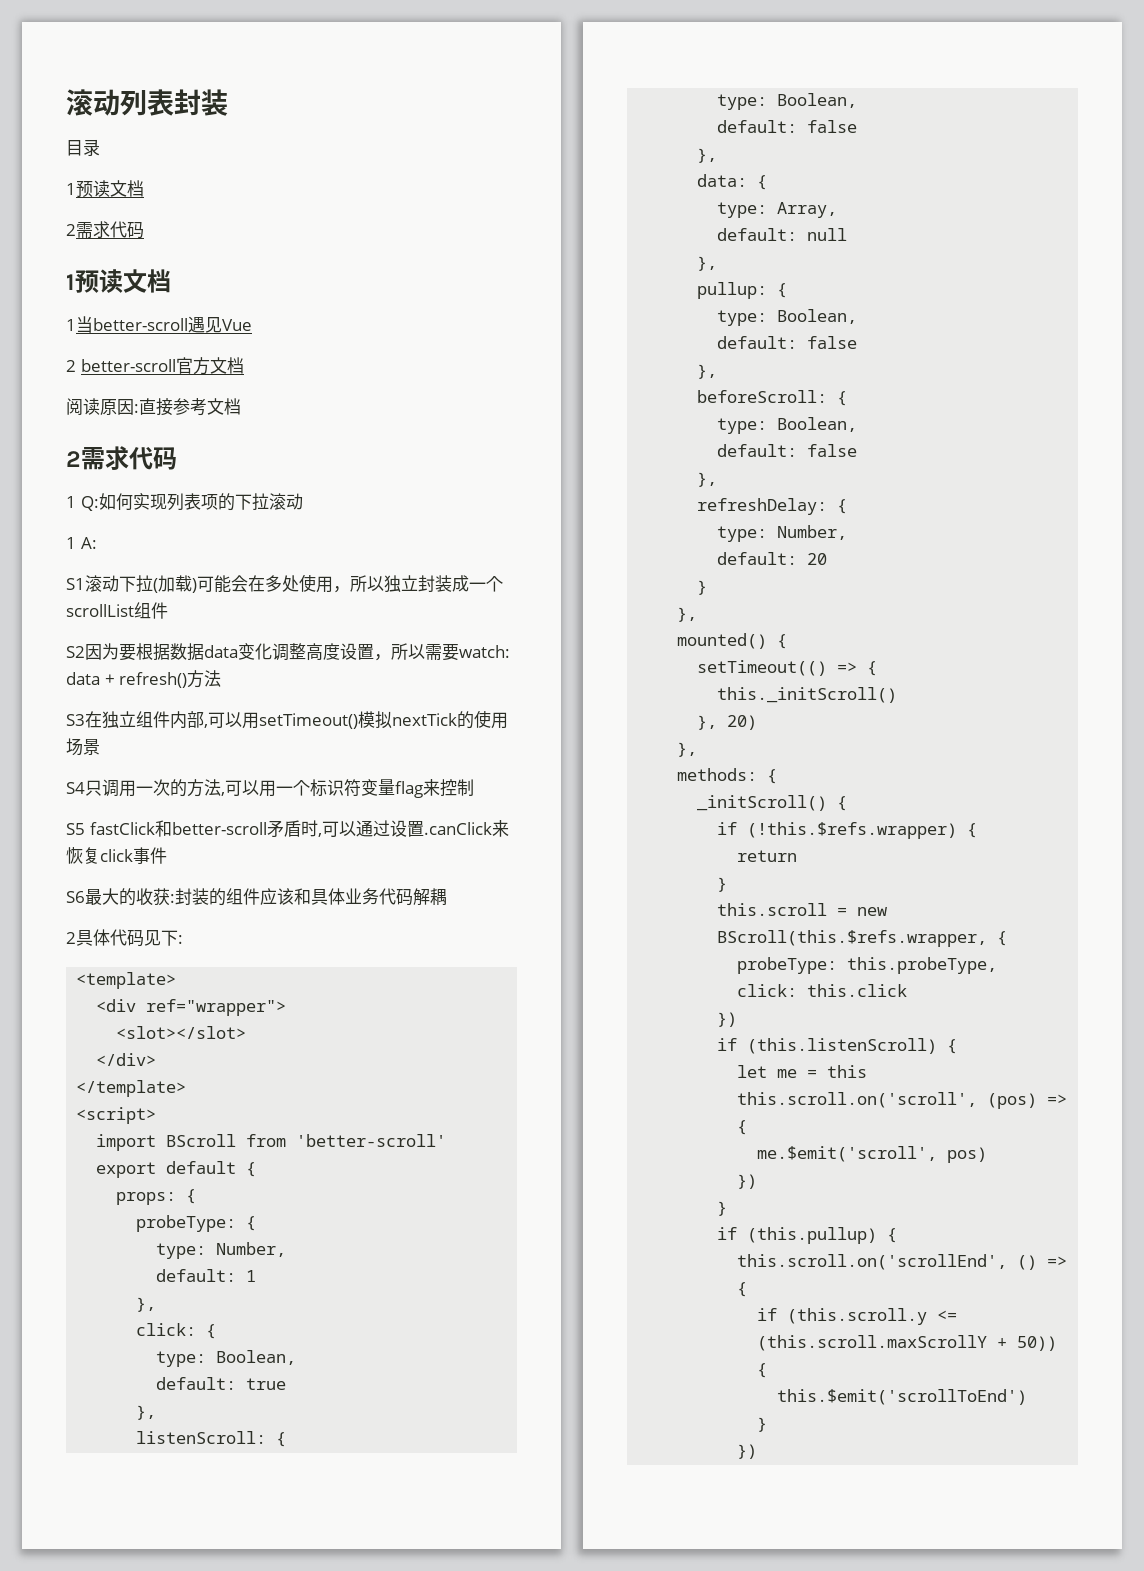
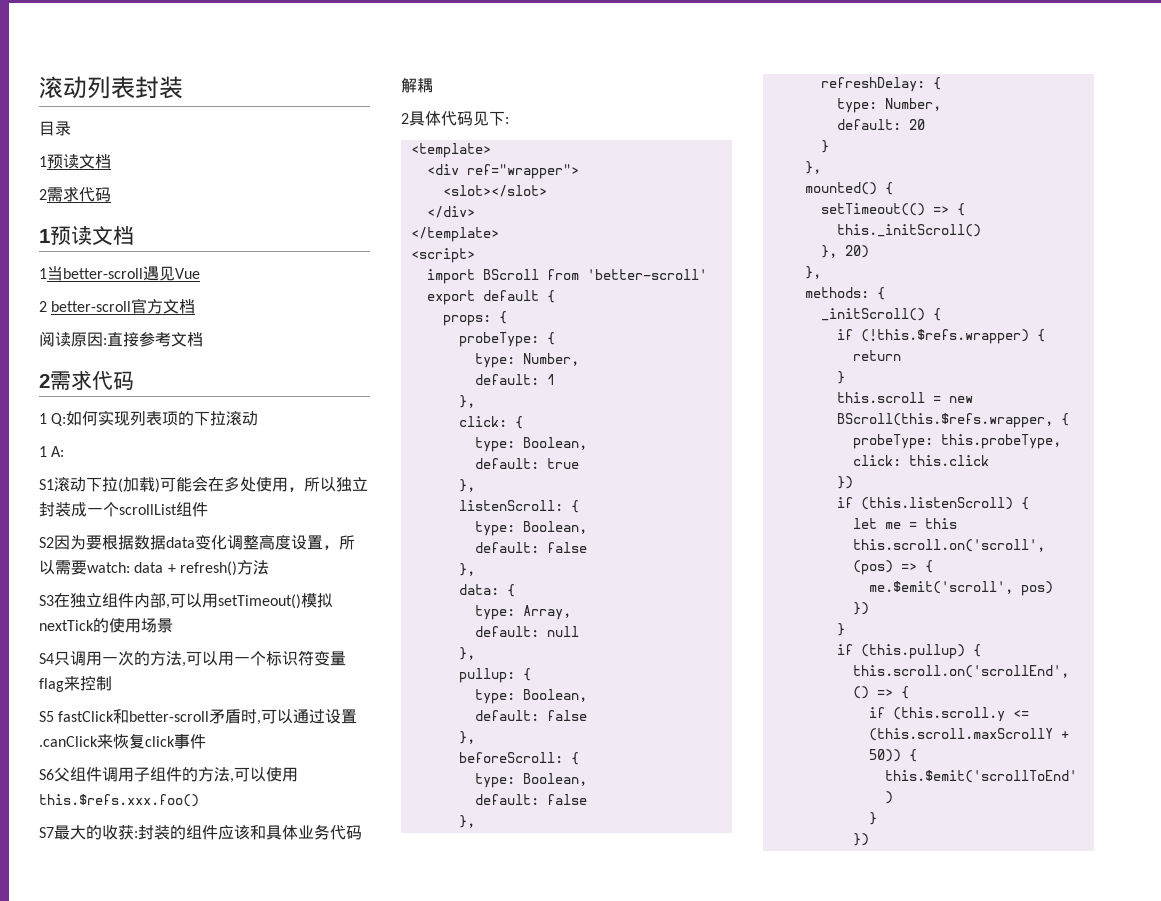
- S6最大的收获:封装的组件应该和具体业务代码解耦
+ S6父组件调用子组件的方法,可以使用this.$refs.xxx.foo()
+ S7最大的收获:封装的组件应该和具体业务代码解耦

